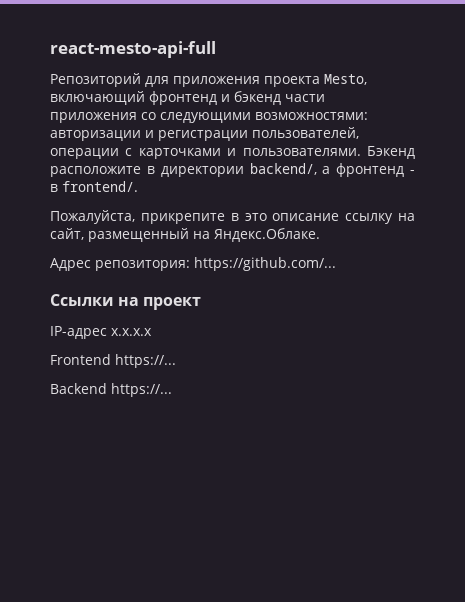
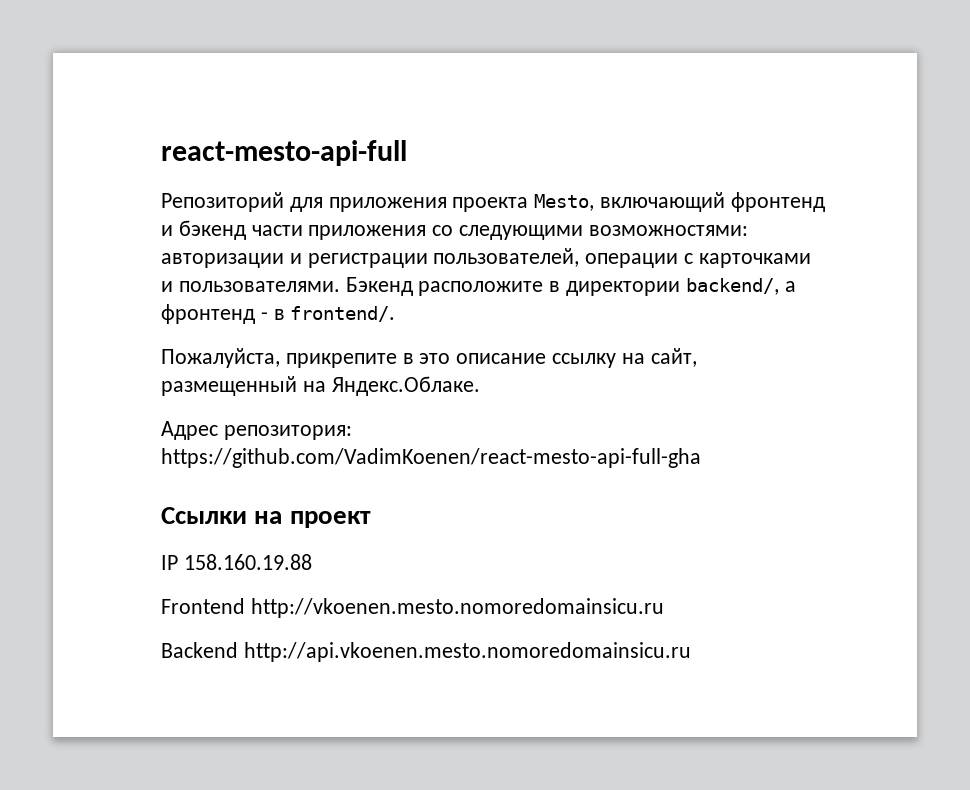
- Адрес репозитория: https://github.com/...
+ Адрес репозитория: https://github.com/VadimKoenen/react-mesto-api-full-gha
- IP-адрес x.x.x.x
+ IP 158.160.19.88
- Frontend https://...
+ Frontend http://vkoenen.mesto.nomoredomainsicu.ru
- Backend https://...
+ Backend http://api.vkoenen.mesto.nomoredomainsicu.ru

